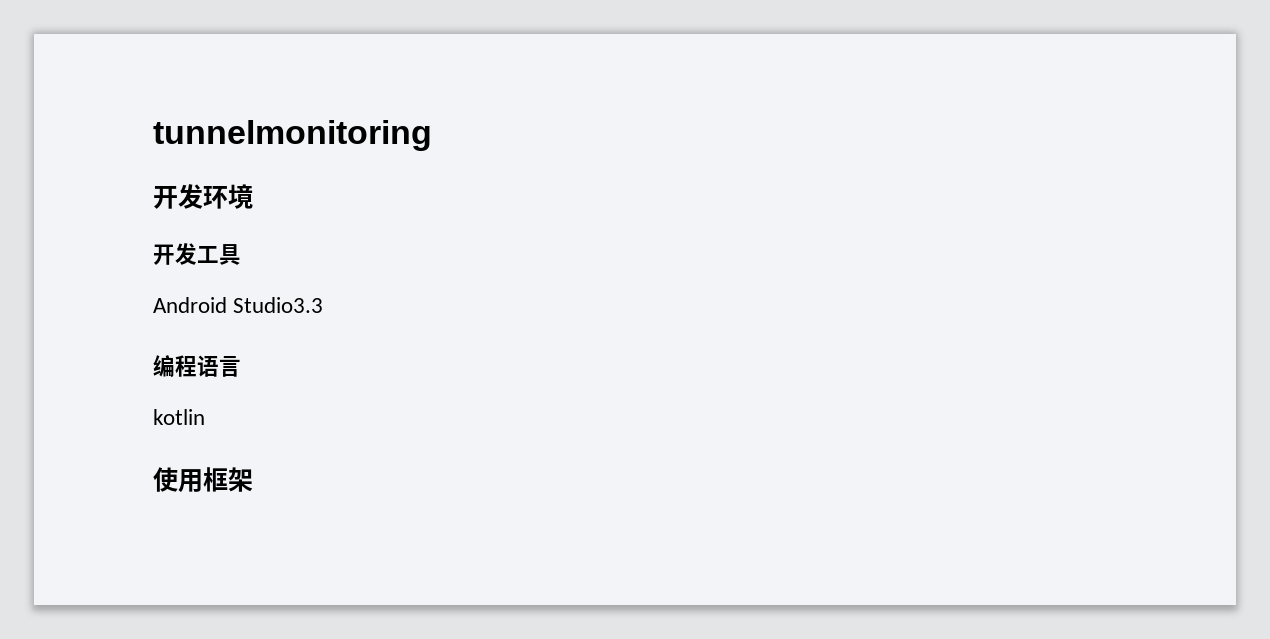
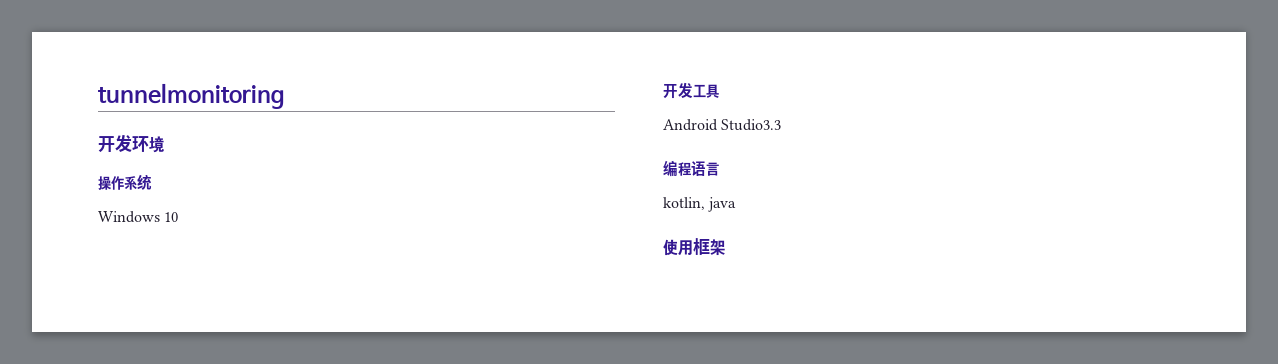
+ 操作系统
+ Windows 10
- kotlin
+ kotlin, java

